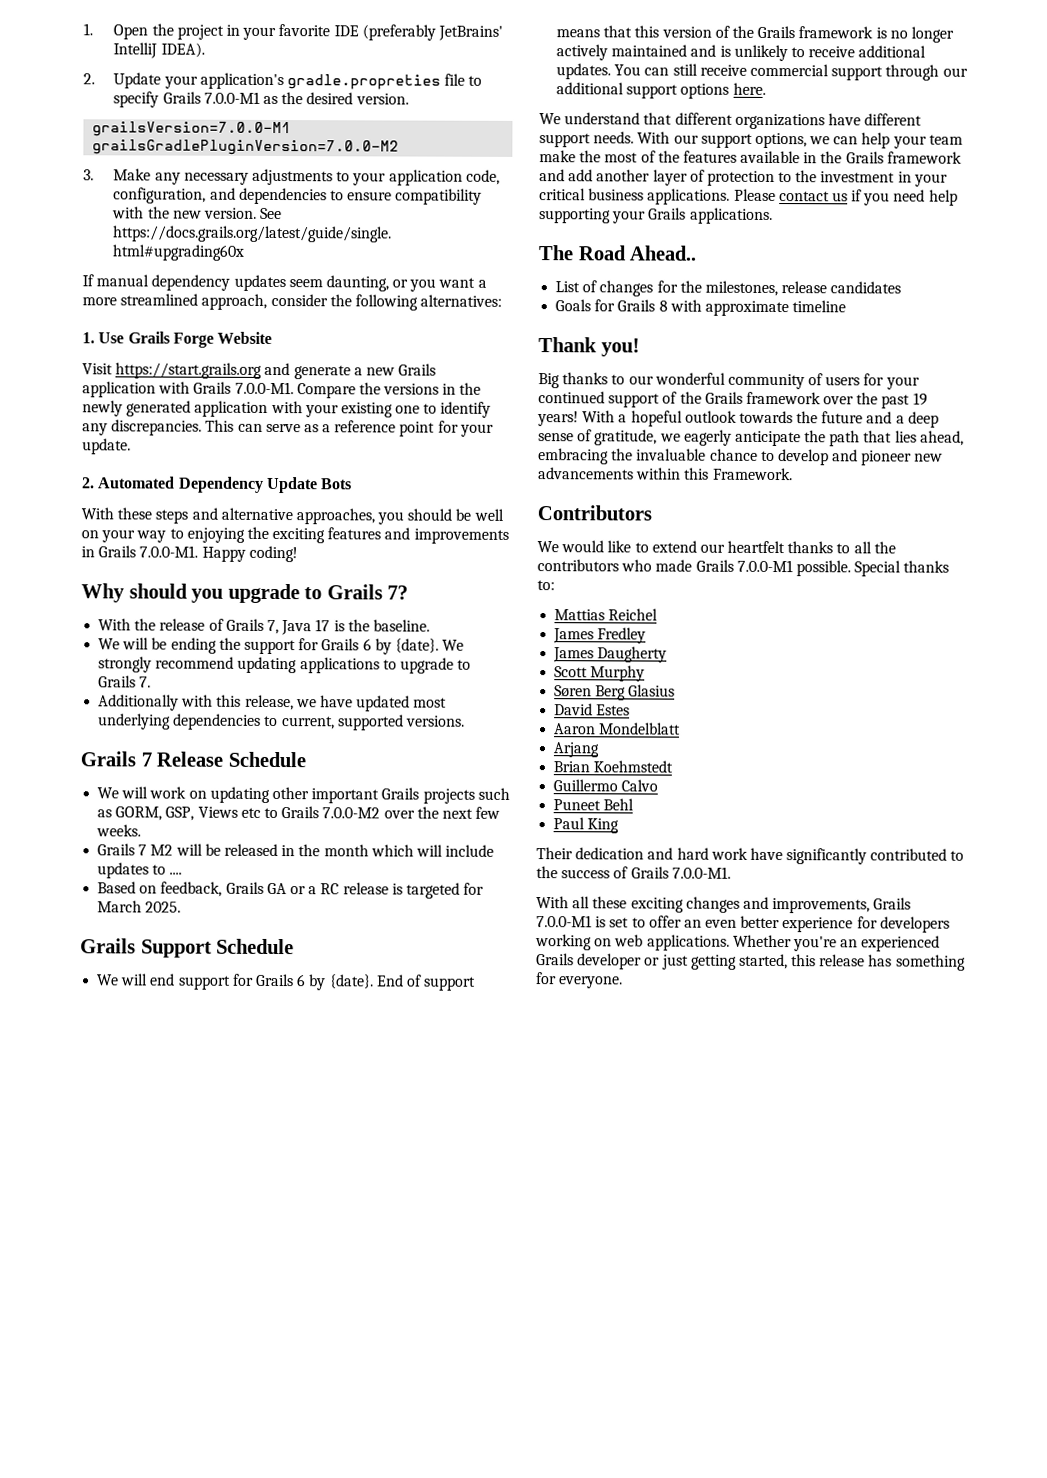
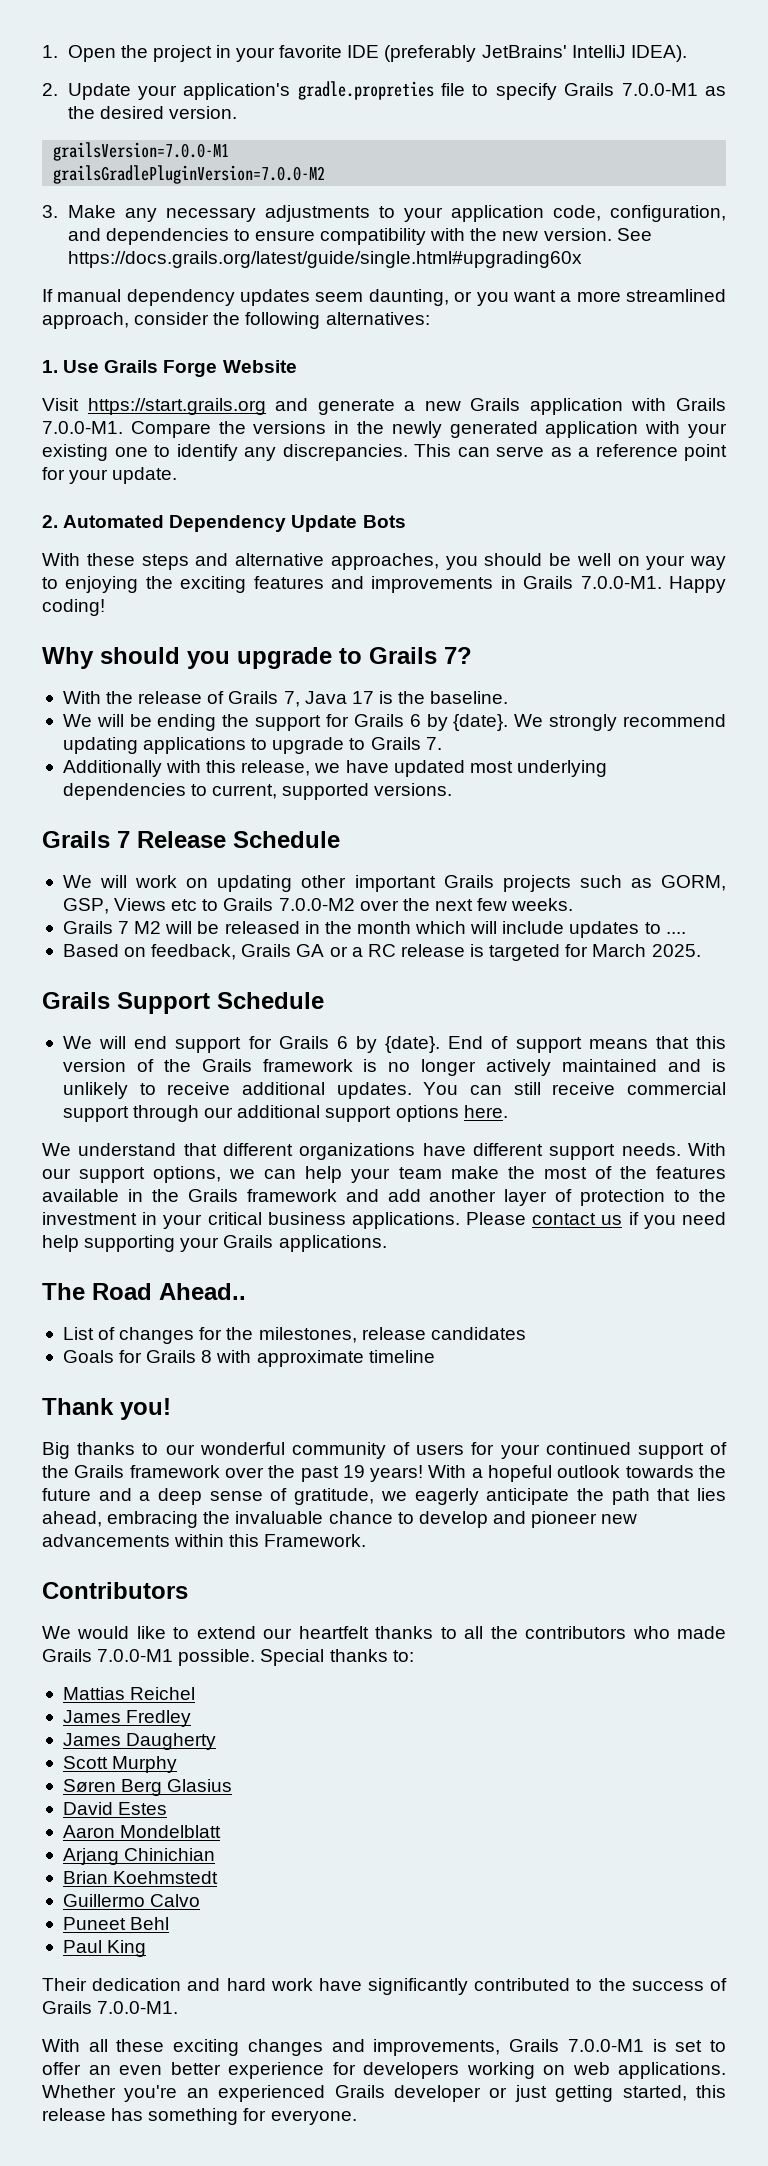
- Arjang
+ Arjang Chinichian

